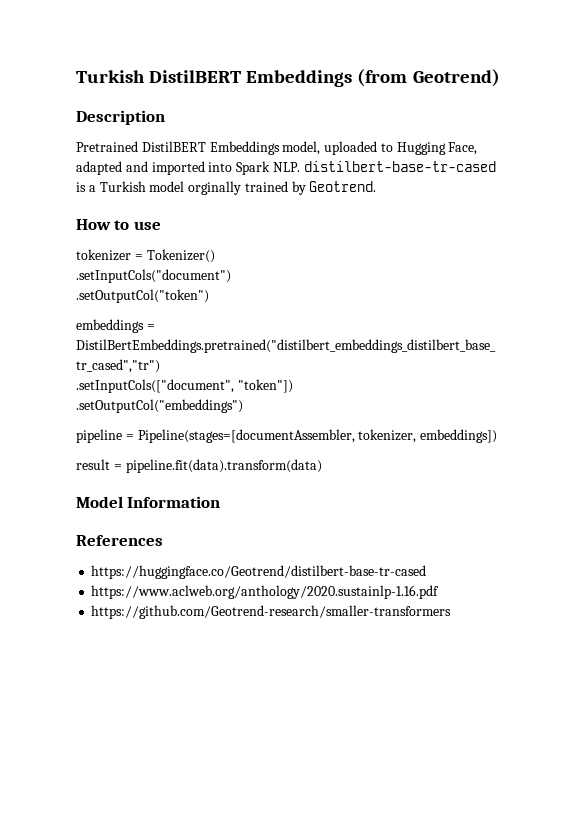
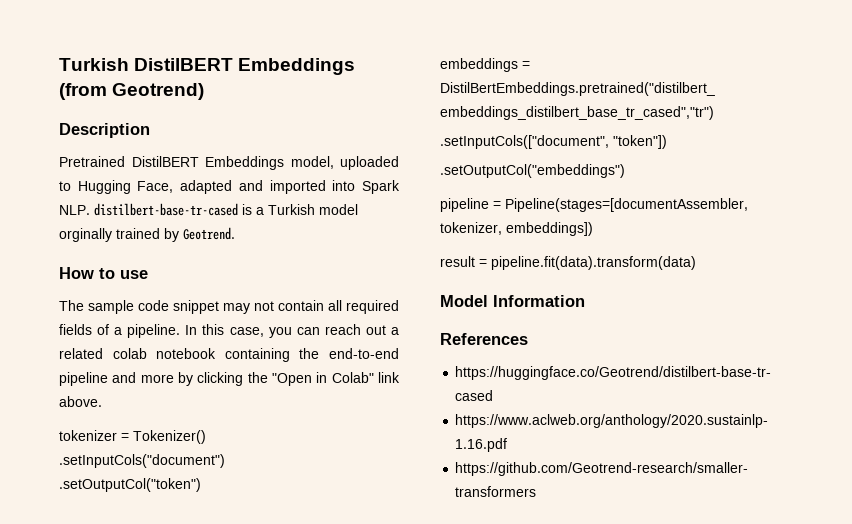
+ The sample code snippet may not contain all required fields of a pipeline. In this case, you can reach out a related colab notebook containing the end-to-end pipeline and more by clicking the "Open in Colab" link above.

